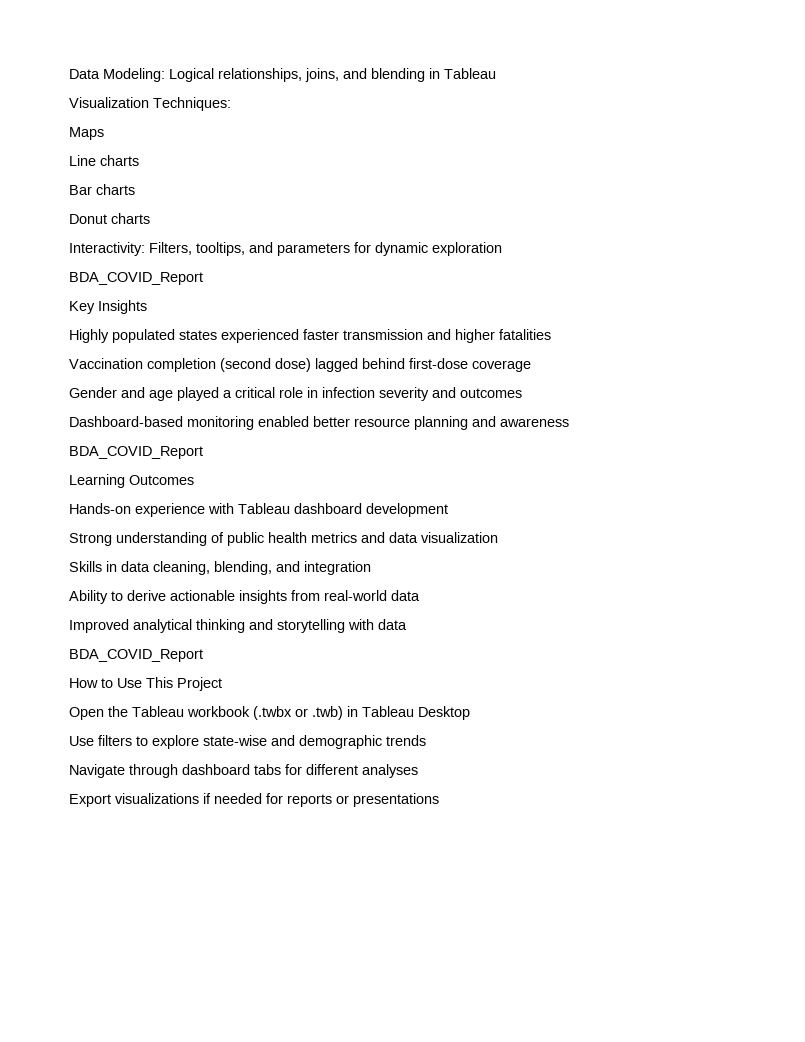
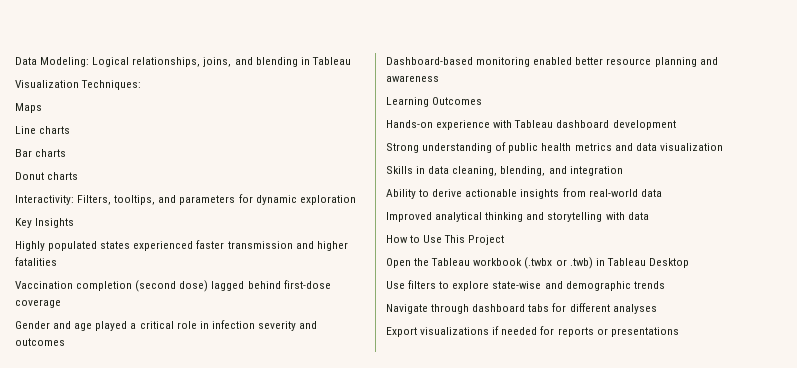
  Interactivity: Filters, tooltips, and parameters for dynamic exploration
- BDA_COVID_Report
  Dashboard-based monitoring enabled better resource planning and awareness
- BDA_COVID_Report
  Improved analytical thinking and storytelling with data
- BDA_COVID_Report

